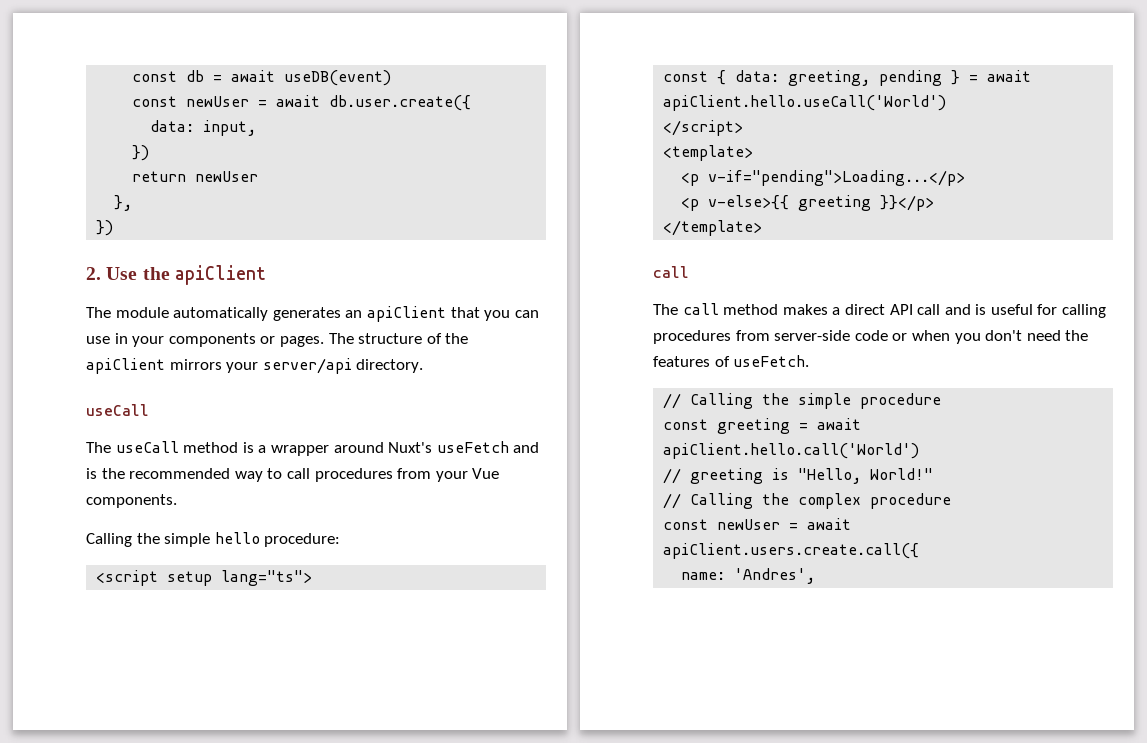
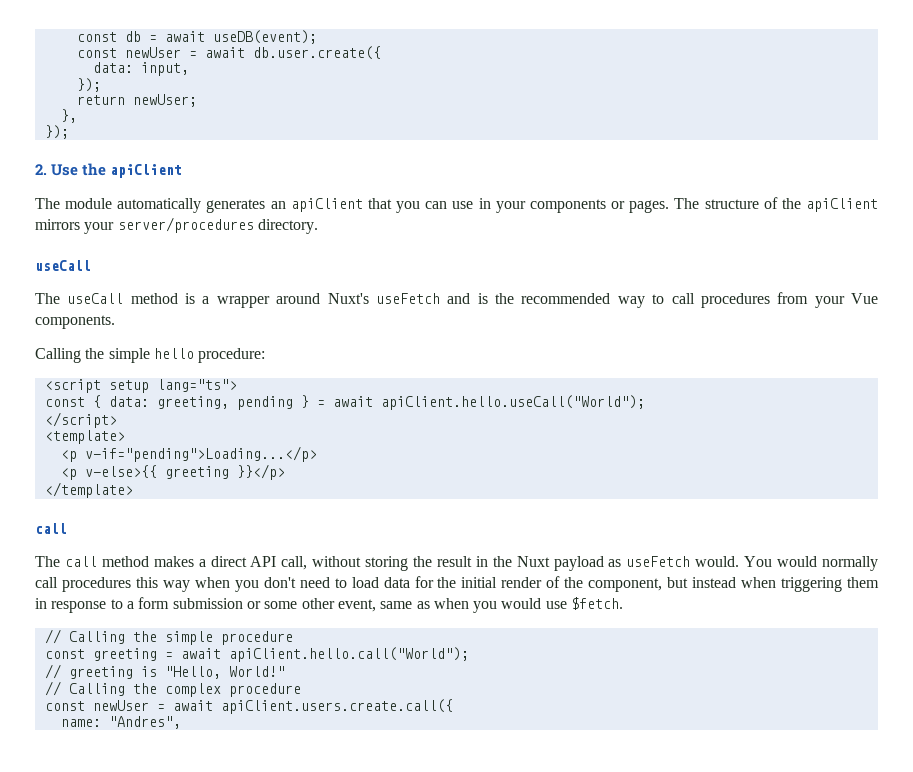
- const db = await useDB(event)
+ const db = await useDB(event);
  data: input,
- })
+ });
- return newUser
+ return newUser;
  },
- })
+ });
- The structure of the apiClient mirrors your server/api directory.
+ The structure of the apiClient mirrors your server/procedures directory.
- const { data: greeting, pending } = await apiClient.hello.useCall('World')
+ const { data: greeting, pending } = await apiClient.hello.useCall("World");
- The call method makes a direct API call and is useful for calling procedures from server-side code or when you don't need the features of useFetch.
+ The call method makes a direct API call, without storing the result in the Nuxt payload as useFetch would. You would normally call procedures this way when you don't need to load data for the initial render of the component, but instead when triggering them in response to a form submission or some other event, same as when you would use $fetch.
- const greeting = await apiClient.hello.call('World')
+ const greeting = await apiClient.hello.call("World");
- name: 'Andres',
+ name: "Andres",

